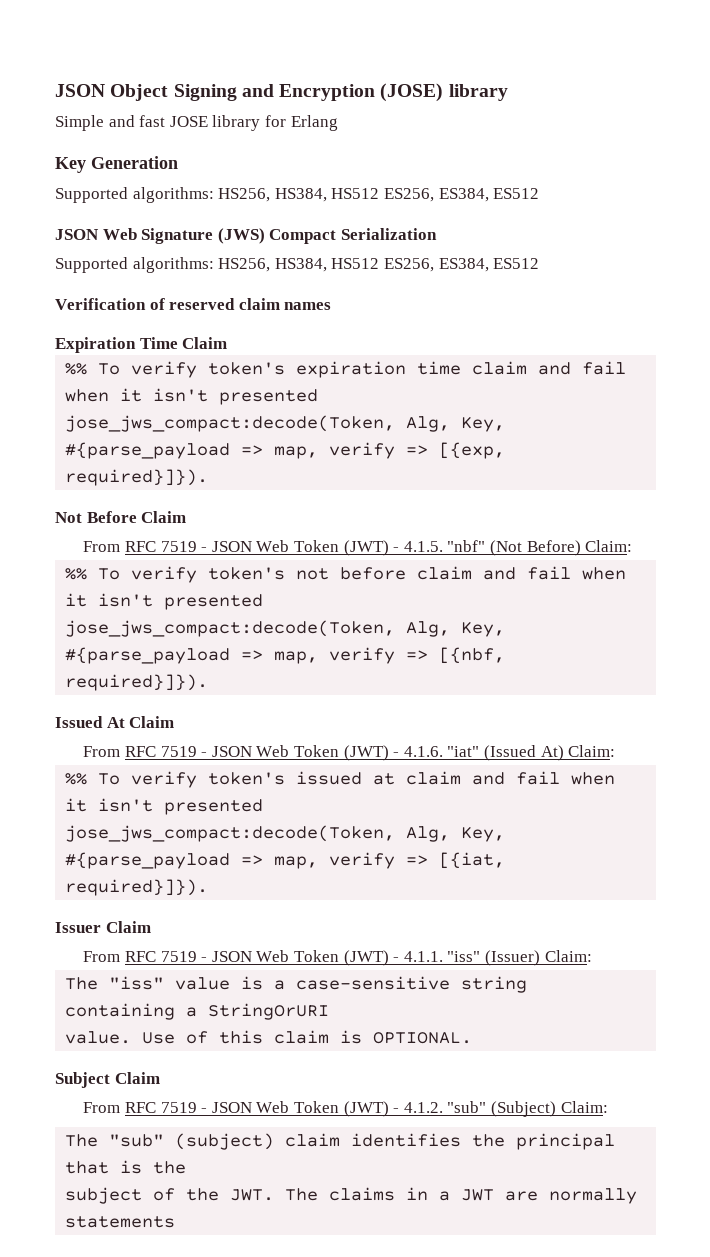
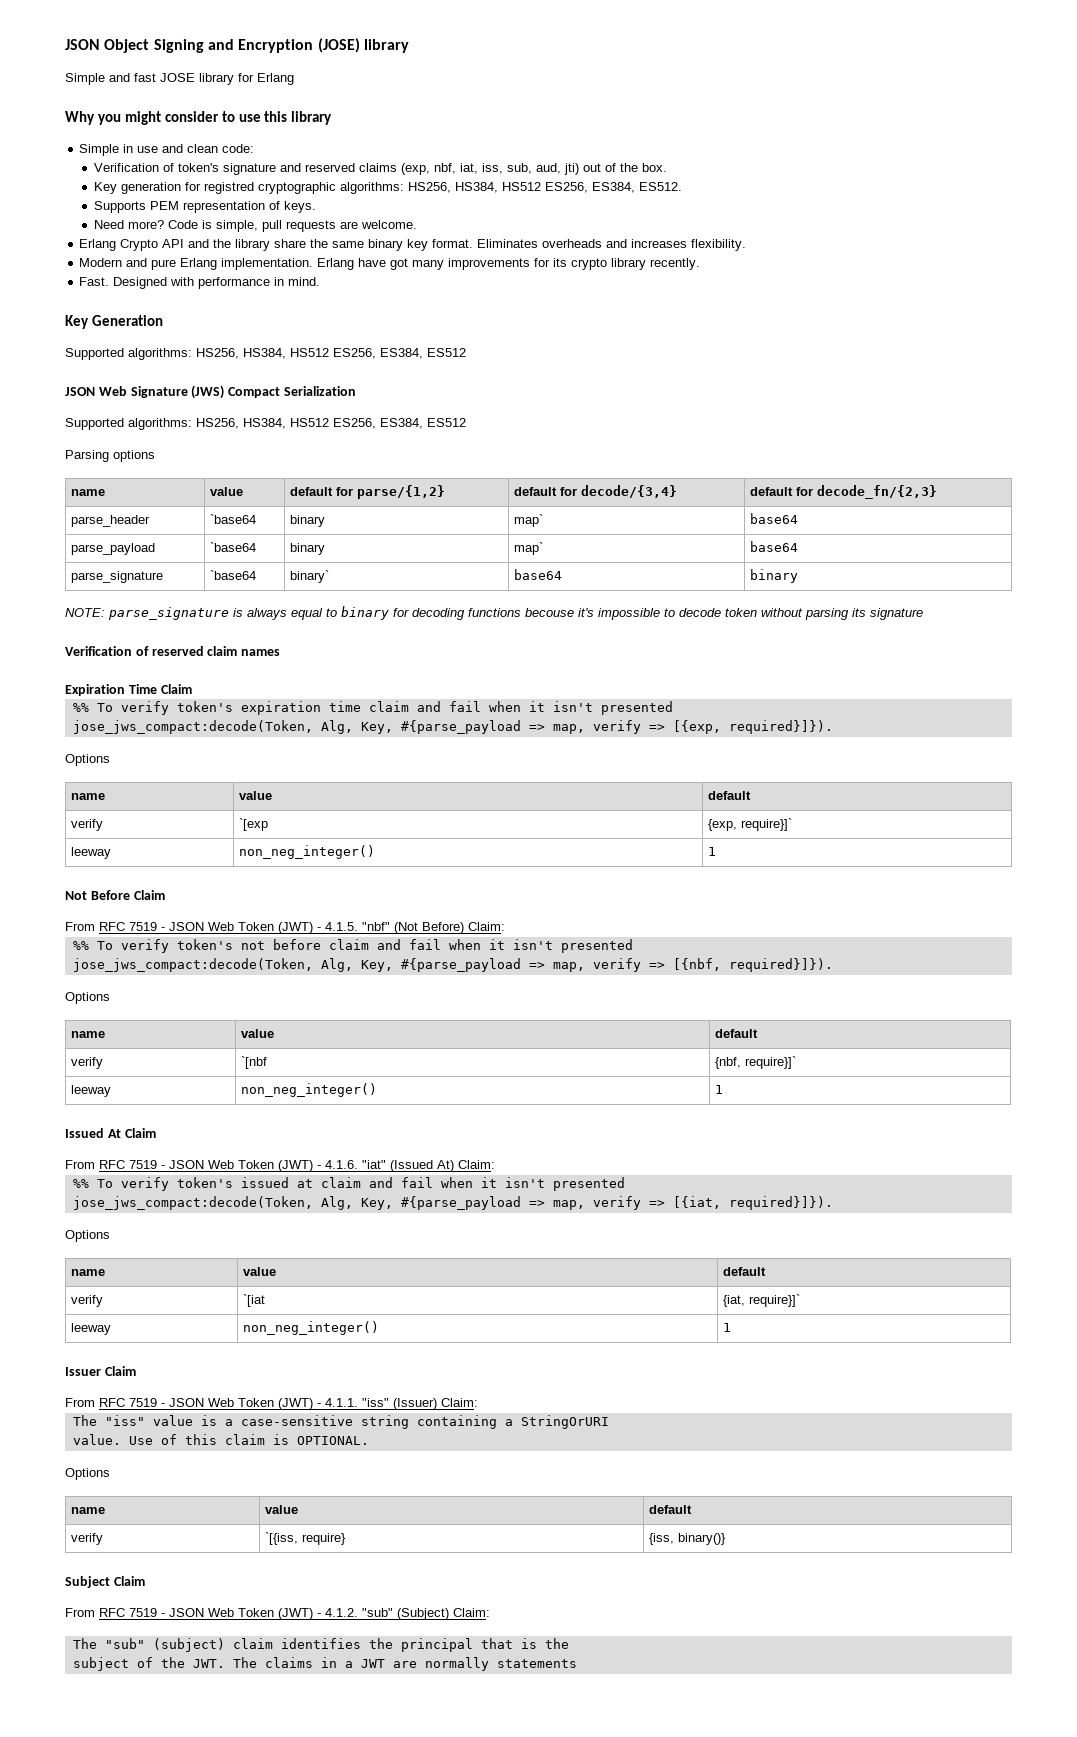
+ Why you might consider to use this library
+ Simple in use and clean code:
+ Verification of token's signature and reserved claims (exp, nbf, iat, iss, sub, aud, jti) out of the box.
+ Key generation for registred cryptographic algorithms: HS256, HS384, HS512 ES256, ES384, ES512.
+ Supports PEM representation of keys.
+ Need more? Code is simple, pull requests are welcome.
+ Erlang Crypto API and the library share the same binary key format. Eliminates overheads and increases flexibility.
+ Modern and pure Erlang implementation. Erlang have got many improvements for its crypto library recently.
+ Fast. Designed with performance in mind.
+ Parsing options
+ name | value | default for parse/{1,2} | default for decode/{3,4} | default for decode_fn/{2,3}
+ parse_header | `base64 | binary | map` | base64
+ parse_payload | `base64 | binary | map` | base64
+ parse_signature | `base64 | binary` | base64 | binary
+ NOTE: parse_signature is always equal to binary for decoding functions becouse it's impossible to decode token without parsing its signature
  jose_jws_compact:decode(Token, Alg, Key, #{parse_payload => map, verify => [{exp, required}]}).
+ Options
+ name | value | default
+ verify | `[exp | {exp, require}]`
+ leeway | non_neg_integer() | 1
  jose_jws_compact:decode(Token, Alg, Key, #{parse_payload => map, verify => [{nbf, required}]}).
+ Options
+ name | value | default
+ verify | `[nbf | {nbf, require}]`
+ leeway | non_neg_integer() | 1
  jose_jws_compact:decode(Token, Alg, Key, #{parse_payload => map, verify => [{iat, required}]}).
+ Options
+ name | value | default
+ verify | `[iat | {iat, require}]`
+ leeway | non_neg_integer() | 1
  Use of this claim is OPTIONAL.
+ Options
+ name | value | default
+ verify | `[{iss, require} | {iss, binary()}

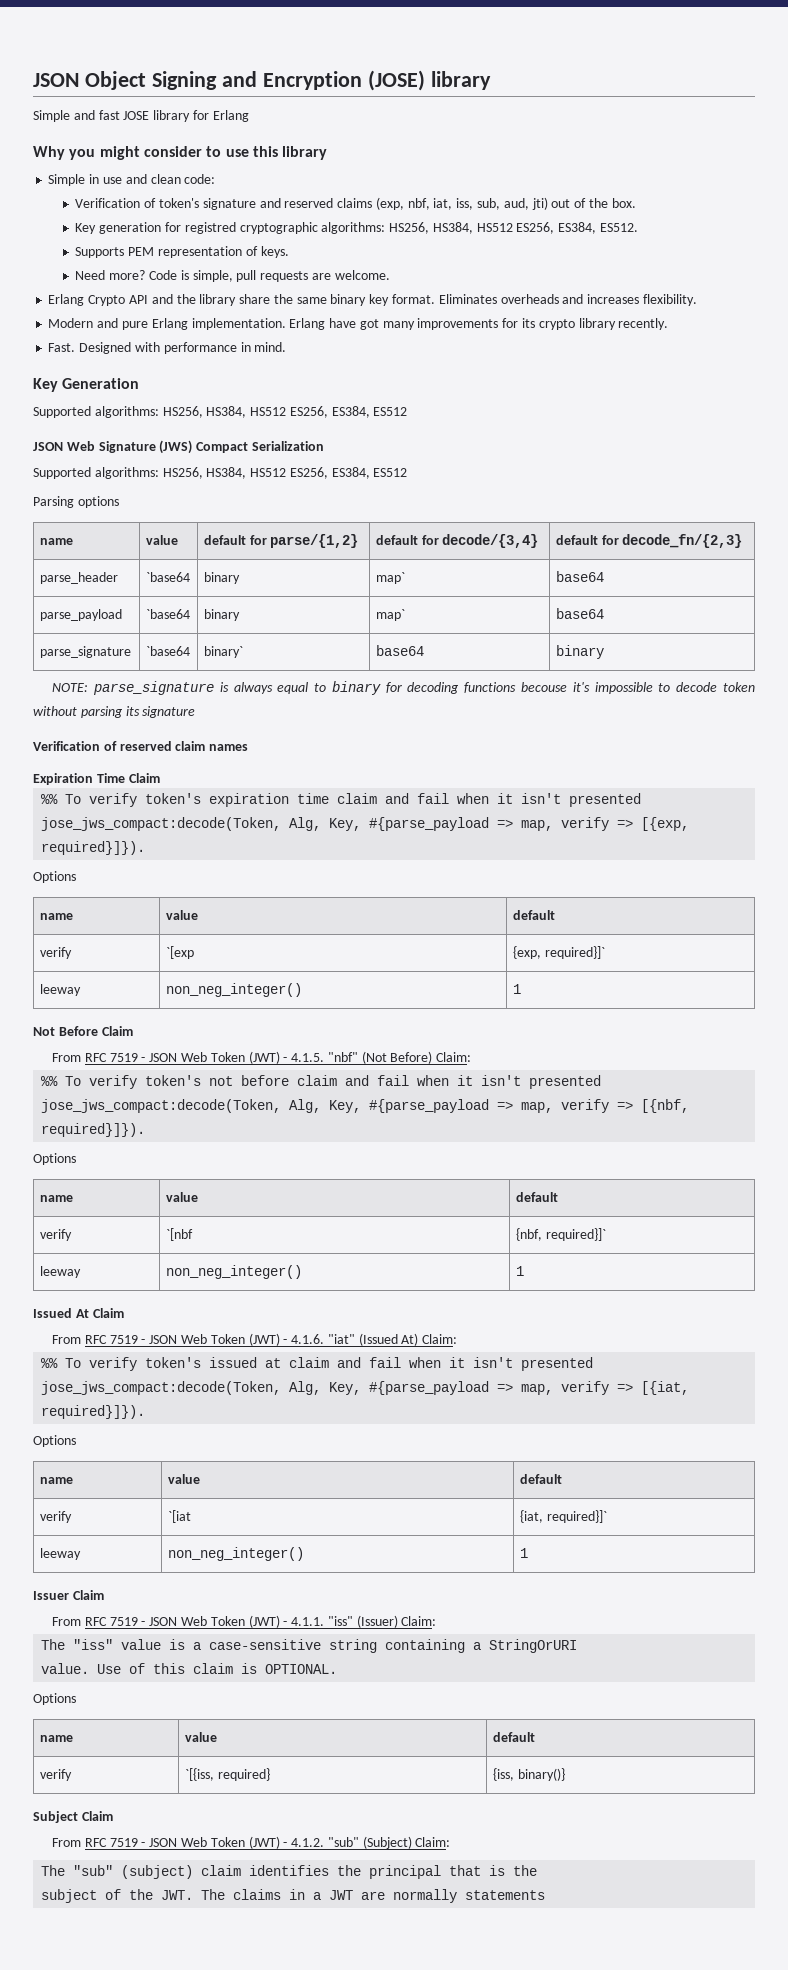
- verify | `[exp | {exp, require}]`
+ verify | `[exp | {exp, required}]`
- verify | `[nbf | {nbf, require}]`
+ verify | `[nbf | {nbf, required}]`
- verify | `[iat | {iat, require}]`
+ verify | `[iat | {iat, required}]`
- verify | `[{iss, require} | {iss, binary()}
+ verify | `[{iss, required} | {iss, binary()}

